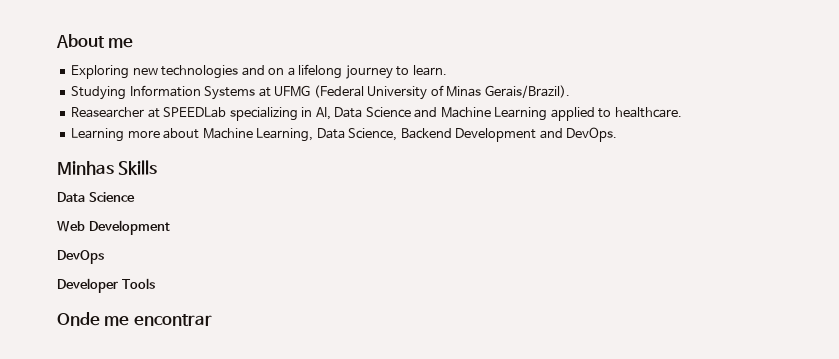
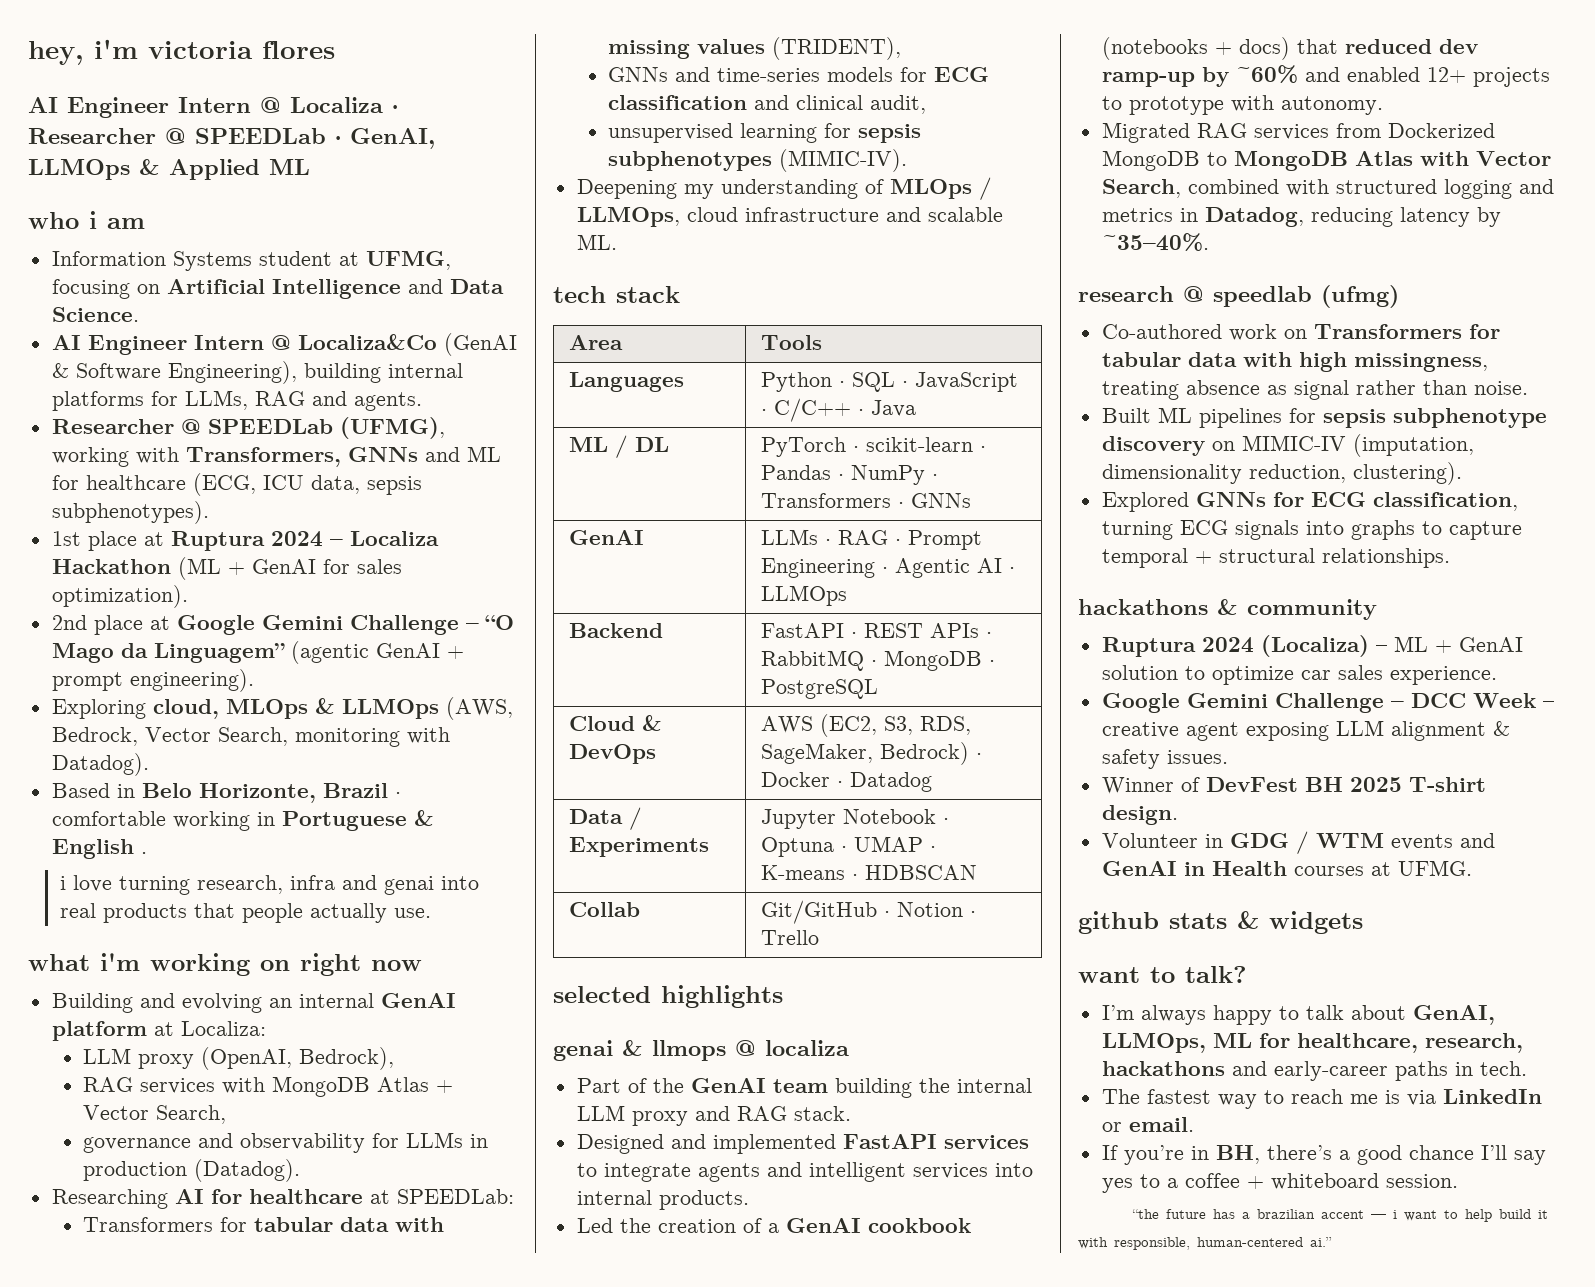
- About me
- Exploring new technologies and on a lifelong journey to learn.
- Studying Information Systems at UFMG (Federal University of Minas Gerais/Brazil).
- Reasearcher at SPEEDLab specializing in AI, Data Science and Machine Learning applied to healthcare.
- Learning more about Machine Learning, Data Science, Backend Development and DevOps.
- Minhas Skills
- Data Science
- Web Development
- DevOps
- Developer Tools
- Onde me encontrar
+ hey, i'm victoria flores
+ AI Engineer Intern @ Localiza · Researcher @ SPEEDLab · GenAI, LLMOps & Applied ML
+ who i am
+ Information Systems student at UFMG, focusing on Artificial Intelligence and Data Science.
+ AI Engineer Intern @ Localiza&Co (GenAI & Software Engineering), building internal platforms for LLMs, RAG and agents.
+ Researcher @ SPEEDLab (UFMG), working with Transformers, GNNs and ML for healthcare (ECG, ICU data, sepsis subphenotypes).
+ 1st place at Ruptura 2024 – Localiza Hackathon (ML + GenAI for sales optimization).
+ 2nd place at Google Gemini Challenge – “O Mago da Linguagem” (agentic GenAI + prompt engineering).
+ Exploring cloud, MLOps & LLMOps (AWS, Bedrock, Vector Search, monitoring with Datadog).
+ Based in Belo Horizonte, Brazil · comfortable working in Portuguese & English .
+ i love turning research, infra and genai into real products that people actually use.
+ what i'm working on right now
+ Building and evolving an internal GenAI platform at Localiza:
+ LLM proxy (OpenAI, Bedrock),
+ RAG services with MongoDB Atlas + Vector Search,
+ governance and observability for LLMs in production (Datadog).
+ Researching AI for healthcare at SPEEDLab:
+ Transformers for tabular data with missing values (TRIDENT),
+ GNNs and time-series models for ECG classification and clinical audit,
+ unsupervised learning for sepsis subphenotypes (MIMIC-IV).
+ Deepening my understanding of MLOps / LLMOps, cloud infrastructure and scalable ML.
+ tech stack
+ Area | Tools
+ Languages | Python · SQL · JavaScript · C/C++ · Java
+ ML / DL | PyTorch · scikit-learn · Pandas · NumPy · Transformers · GNNs
+ GenAI | LLMs · RAG · Prompt Engineering · Agentic AI · LLMOps
+ Backend | FastAPI · REST APIs · RabbitMQ · MongoDB · PostgreSQL
+ Cloud & DevOps | AWS (EC2, S3, RDS, SageMaker, Bedrock) · Docker · Datadog
+ Data / Experiments | Jupyter Notebook · Optuna · UMAP · K-means · HDBSCAN
+ Collab | Git/GitHub · Notion · Trello
+ selected highlights
+ genai & llmops @ localiza
+ Part of the GenAI team building the internal LLM proxy and RAG stack.
+ Designed and implemented FastAPI services to integrate agents and intelligent services into internal products.
+ Led the creation of a GenAI cookbook (notebooks + docs) that reduced dev ramp-up by ~60% and enabled 12+ projects to prototype with autonomy.
+ Migrated RAG services from Dockerized MongoDB to MongoDB Atlas with Vector Search, combined with structured logging and metrics in Datadog, reducing latency by ~35–40%.
+ research @ speedlab (ufmg)
+ Co-authored work on Transformers for tabular data with high missingness, treating absence as signal rather than noise.
+ Built ML pipelines for sepsis subphenotype discovery on MIMIC-IV (imputation, dimensionality reduction, clustering).
+ Explored GNNs for ECG classification, turning ECG signals into graphs to capture temporal + structural relationships.
+ hackathons & community
+ Ruptura 2024 (Localiza) – ML + GenAI solution to optimize car sales experience.
+ Google Gemini Challenge – DCC Week – creative agent exposing LLM alignment & safety issues.
+ Winner of DevFest BH 2025 T-shirt design.
+ Volunteer in GDG / WTM events and GenAI in Health courses at UFMG.
+ github stats & widgets
+ want to talk?
+ I’m always happy to talk about GenAI, LLMOps, ML for healthcare, research, hackathons and early-career paths in tech.
+ The fastest way to reach me is via LinkedIn or email.
+ If you’re in BH, there’s a good chance I’ll say yes to a coffee + whiteboard session.
+ “the future has a brazilian accent — i want to help build it with responsible, human-centered ai.”

